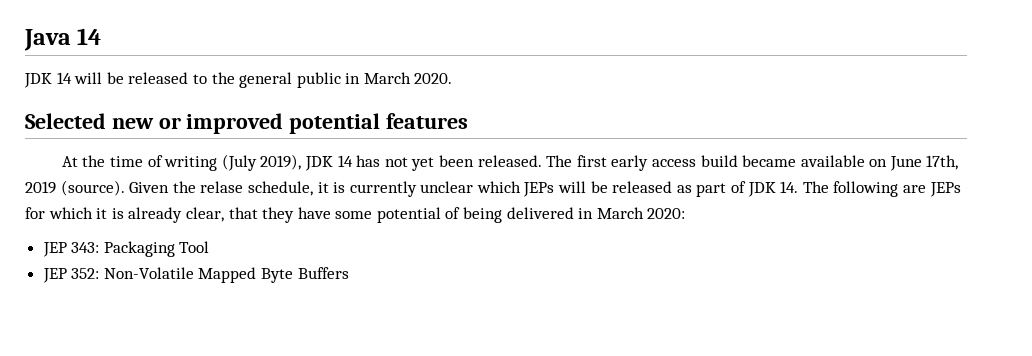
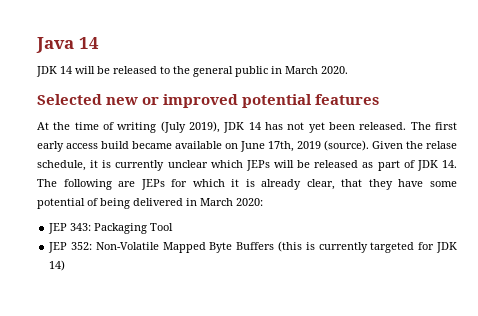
- JEP 352: Non-Volatile Mapped Byte Buffers
+ JEP 352: Non-Volatile Mapped Byte Buffers (this is currently targeted for JDK 14)

